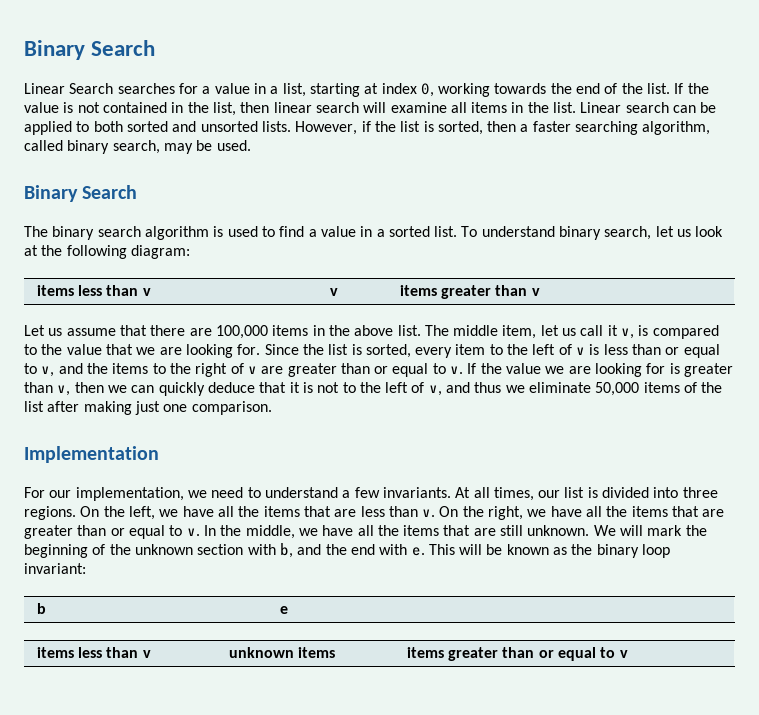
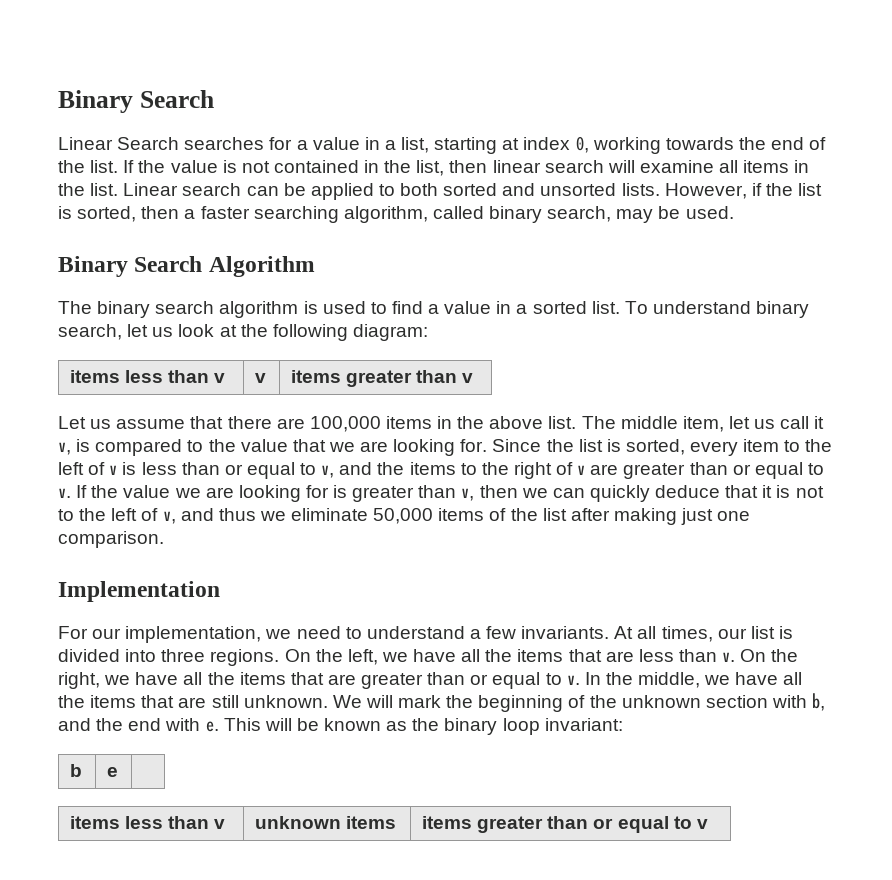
  However, if the list is sorted, then a faster searching algorithm, called binary search, may be used.
- Binary Search
+ Binary Search Algorithm

